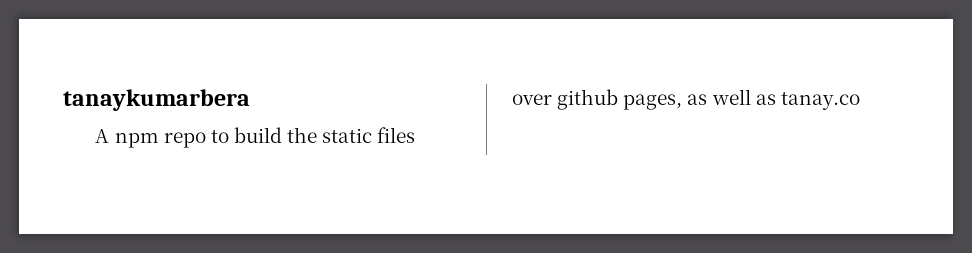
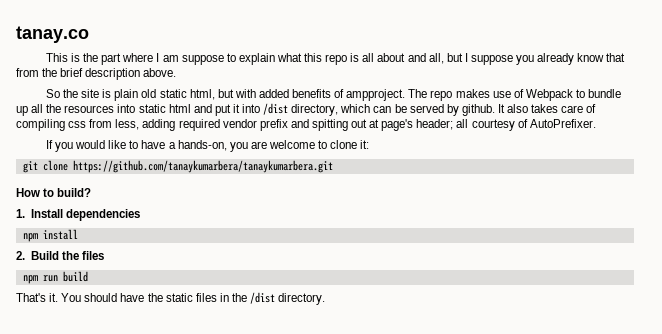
- tanaykumarbera
- A npm repo to build the static files over github pages, as well as tanay.co
+ tanay.co
+ This is the part where I am suppose to explain what this repo is all about and all, but I suppose you already know that from the brief description above.
+ So the site is plain old static html, but with added benefits of ampproject. The repo makes use of Webpack to bundle up all the resources into static html and put it into /dist directory, which can be served by github. It also takes care of compiling css from less, adding required vendor prefix and spitting out at page's header; all courtesy of AutoPrefixer.
+ If you would like to have a hands-on, you are welcome to clone it:
+ git clone https://github.com/tanaykumarbera/tanaykumarbera.git
+ How to build?
+ 1. Install dependencies
+ npm install
+ 2. Build the files
+ npm run build
+ That's it. You should have the static files in the /dist directory.

